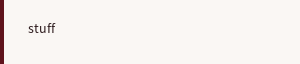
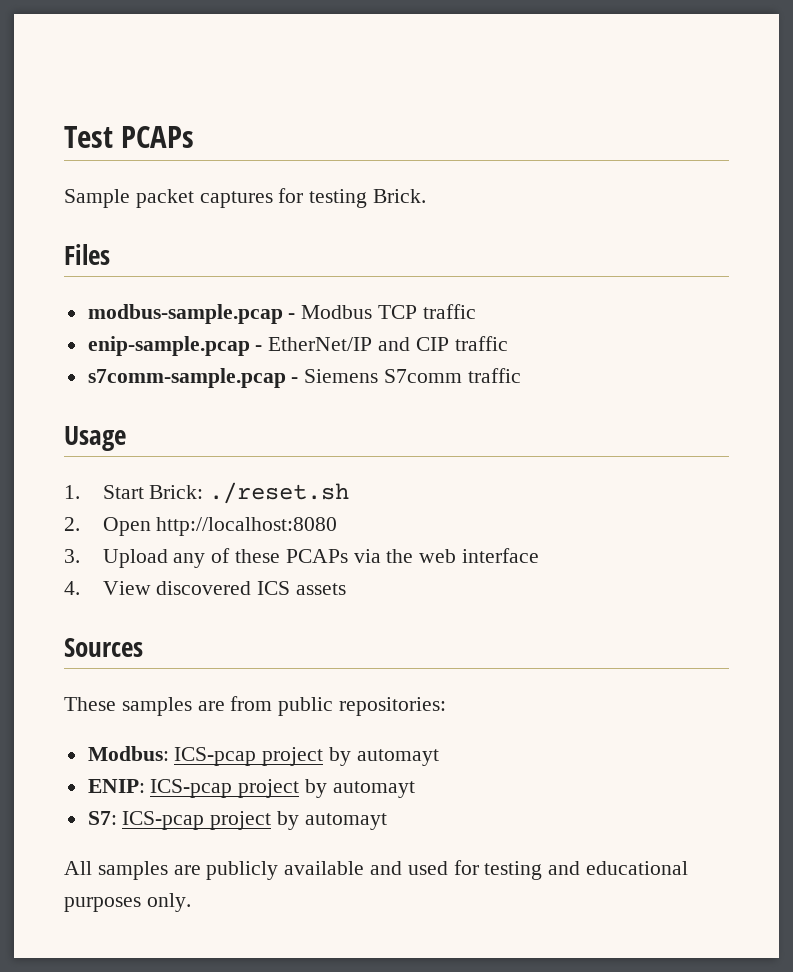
- stuff
+ Test PCAPs
+ Sample packet captures for testing Brick.
+ Files
+ modbus-sample.pcap - Modbus TCP traffic
+ enip-sample.pcap - EtherNet/IP and CIP traffic
+ s7comm-sample.pcap - Siemens S7comm traffic
+ Usage
+ 1. Start Brick: ./reset.sh
+ 2. Open http://localhost:8080
+ 3. Upload any of these PCAPs via the web interface
+ 4. View discovered ICS assets
+ Sources
+ These samples are from public repositories:
+ Modbus: ICS-pcap project by automayt
+ ENIP: ICS-pcap project by automayt
+ S7: ICS-pcap project by automayt
+ All samples are publicly available and used for testing and educational purposes only.

